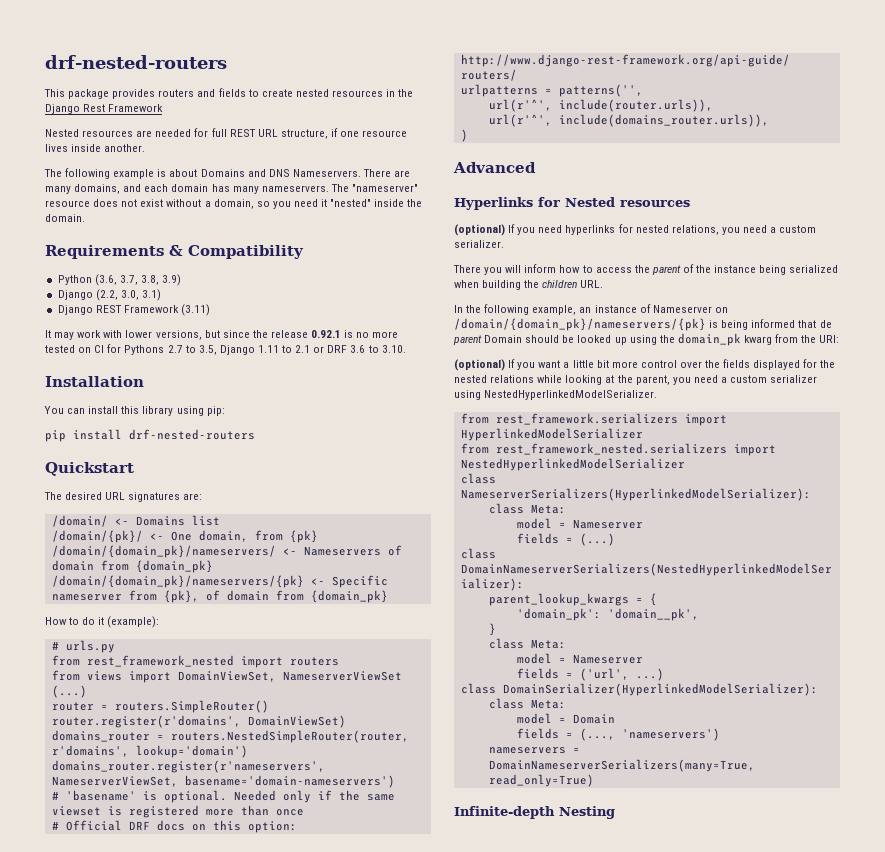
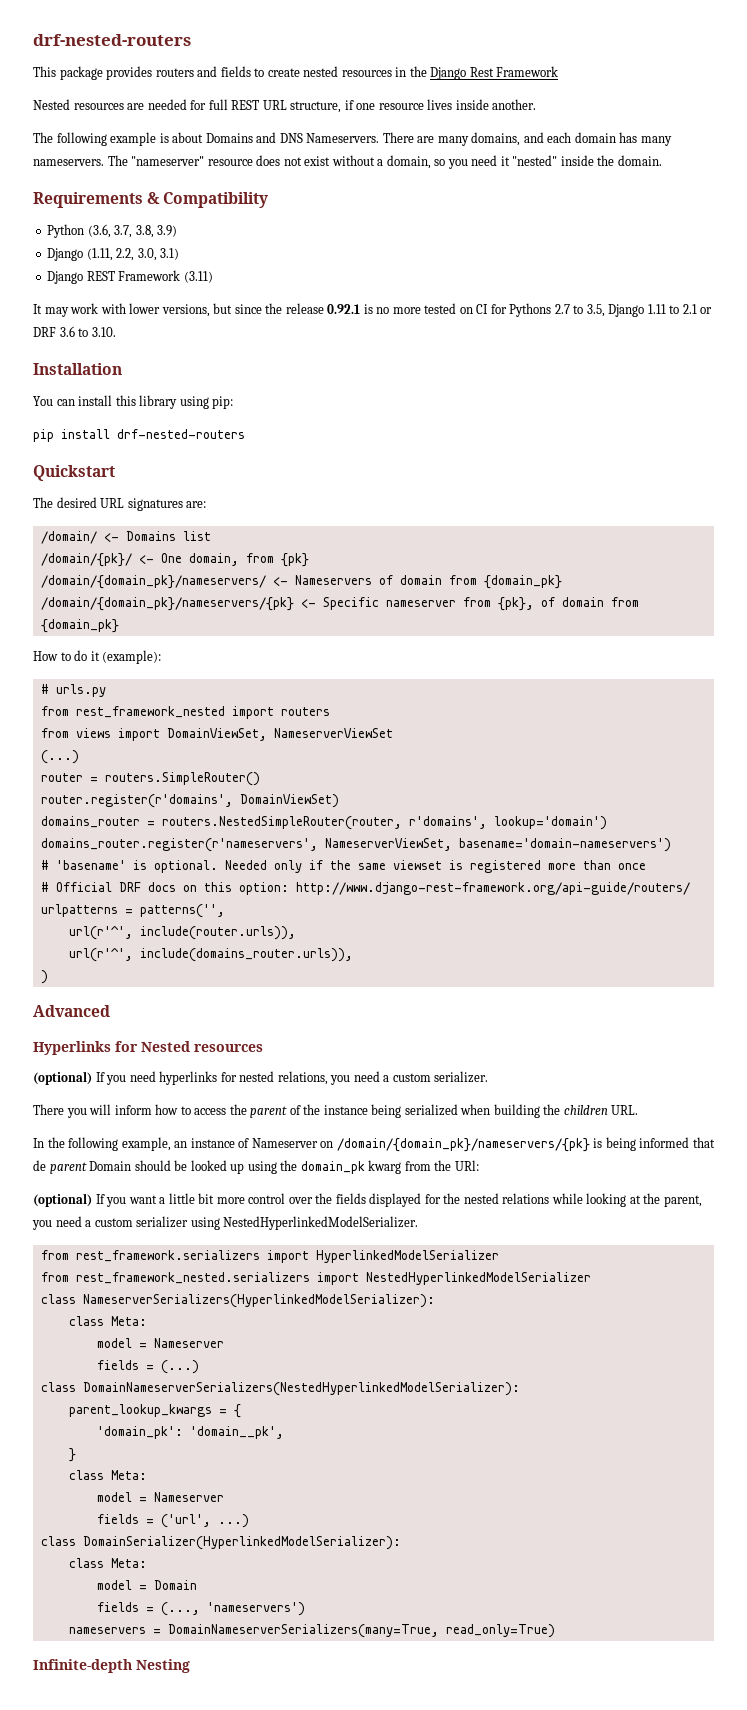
- Django (2.2, 3.0, 3.1)
+ Django (1.11, 2.2, 3.0, 3.1)

